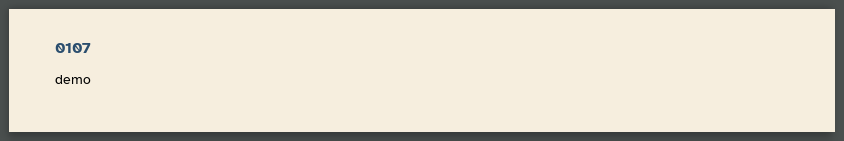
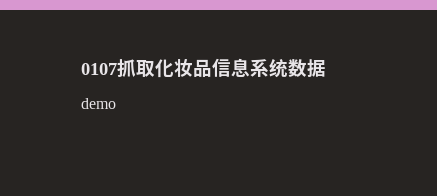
- 0107
+ 0107抓取化妆品信息系统数据

